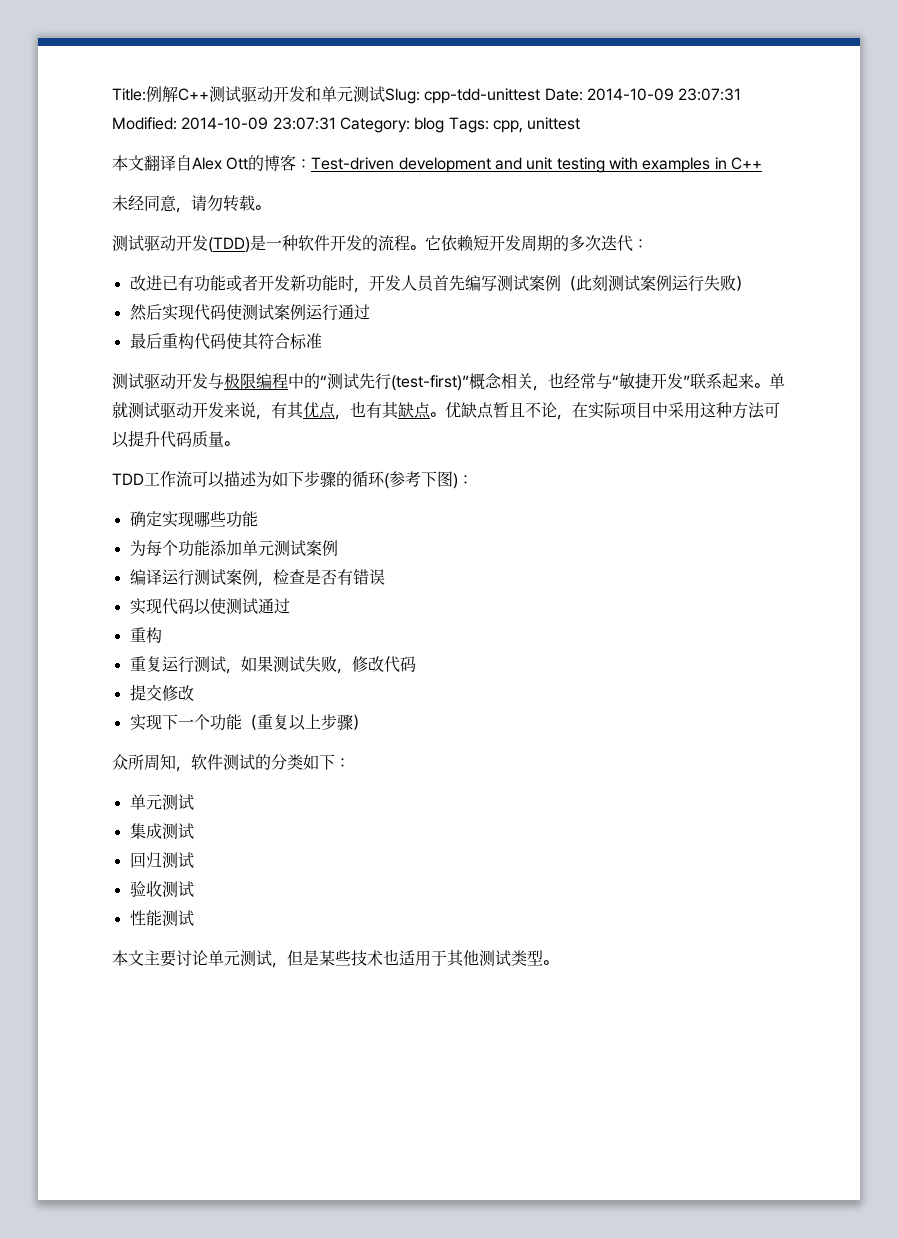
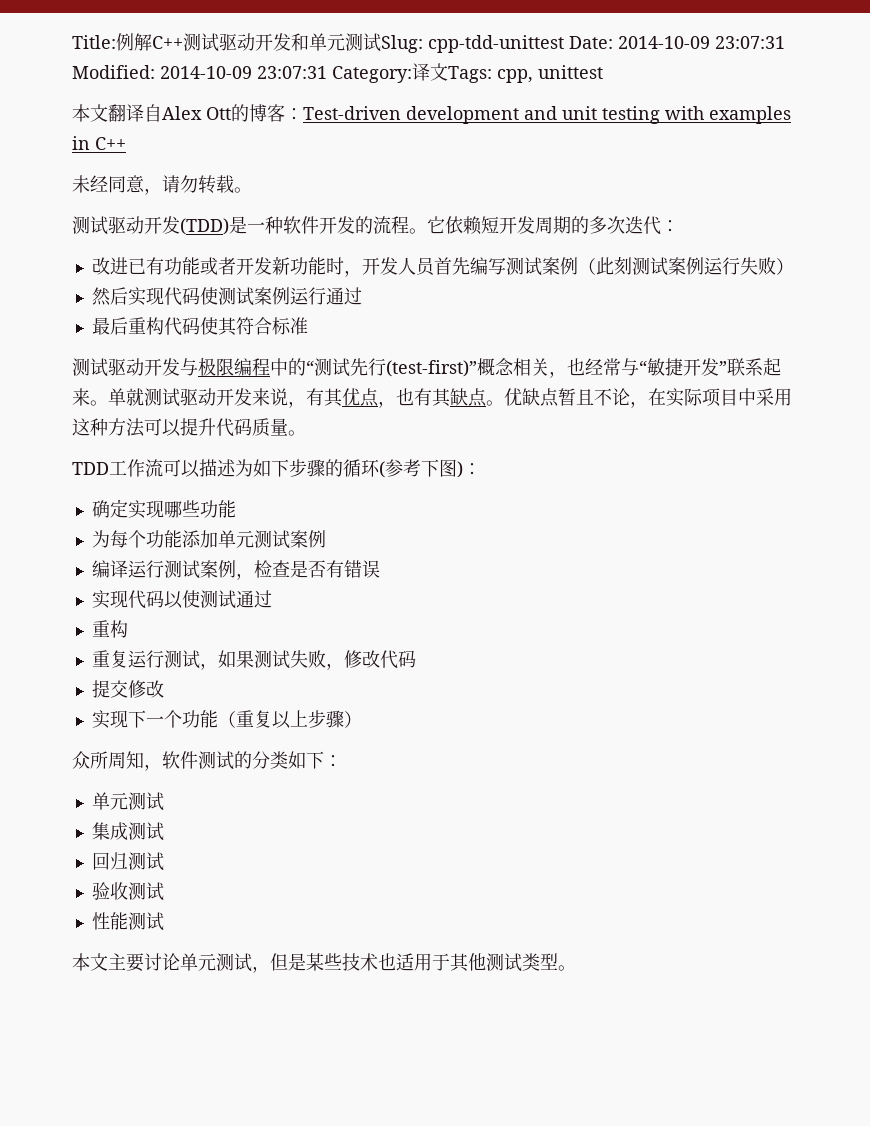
- Title:例解C++测试驱动开发和单元测试Slug: cpp-tdd-unittest Date: 2014-10-09 23:07:31 Modified: 2014-10-09 23:07:31 Category: blog Tags: cpp, unittest
+ Title:例解C++测试驱动开发和单元测试Slug: cpp-tdd-unittest Date: 2014-10-09 23:07:31 Modified: 2014-10-09 23:07:31 Category:译文Tags: cpp, unittest

